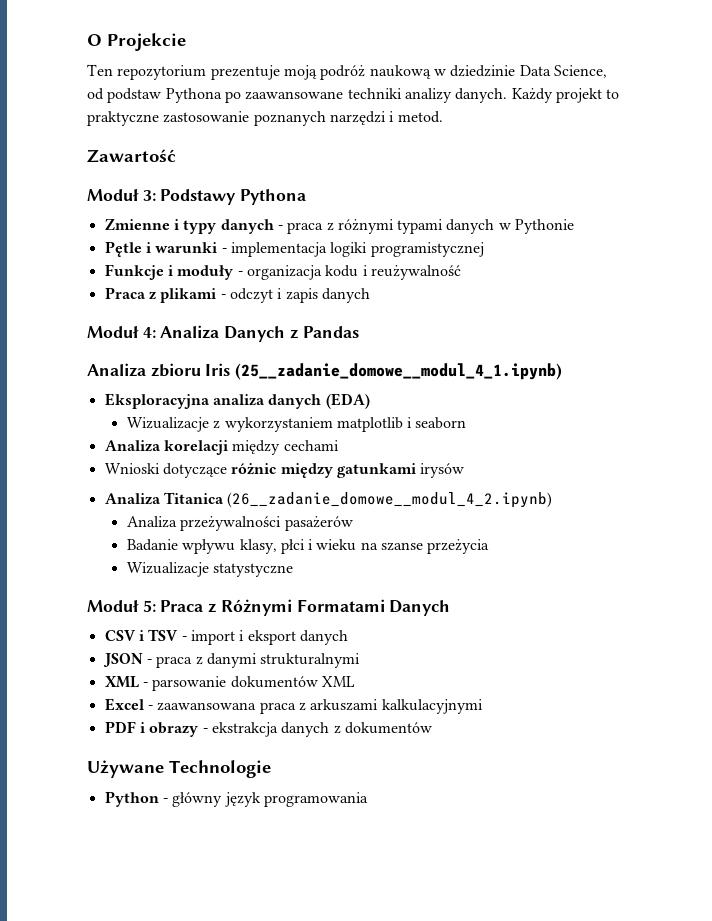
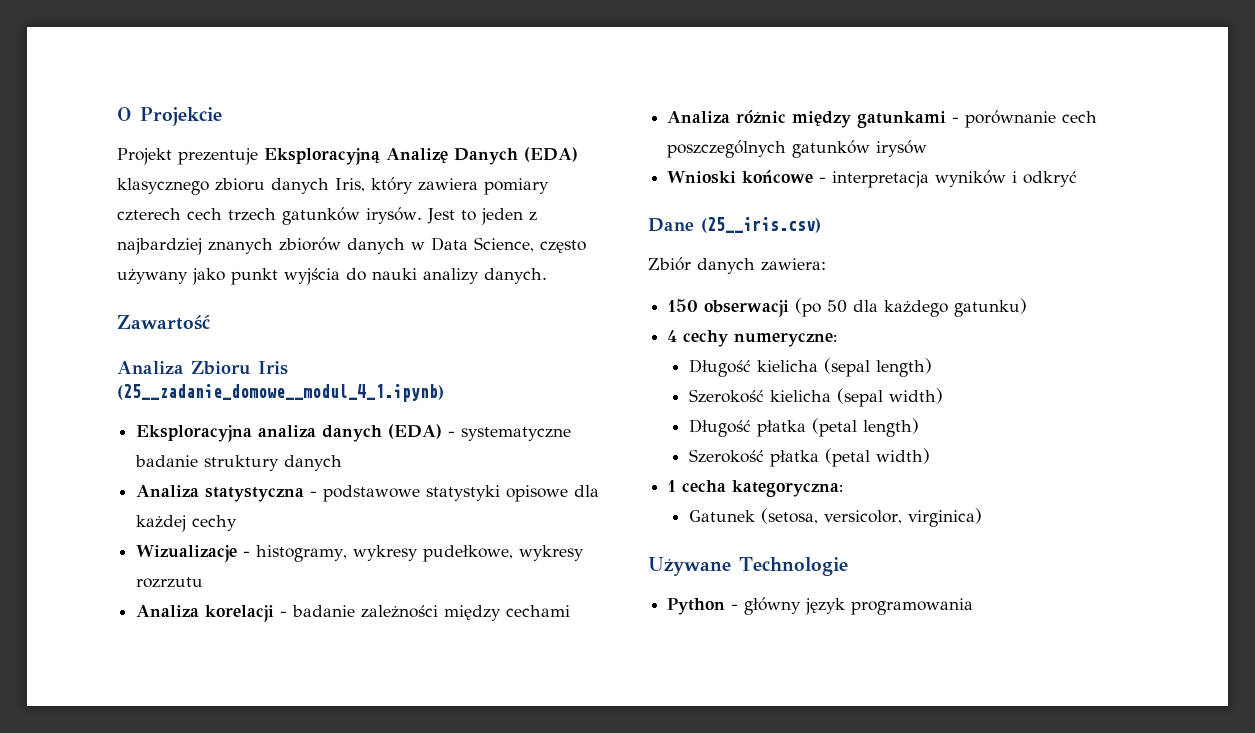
- Ten repozytorium prezentuje moją podróż naukową w dziedzinie Data Science, od podstaw Pythona po zaawansowane techniki analizy danych. Każdy projekt to praktyczne zastosowanie poznanych narzędzi i metod.
+ Projekt prezentuje Eksploracyjną Analizę Danych (EDA) klasycznego zbioru danych Iris, który zawiera pomiary czterech cech trzech gatunków irysów. Jest to jeden z najbardziej znanych zbiorów danych w Data Science, często używany jako punkt wyjścia do nauki analizy danych.
  Zawartość
- Moduł 3: Podstawy Pythona
- Zmienne i typy danych - praca z różnymi typami danych w Pythonie
- Pętle i warunki - implementacja logiki programistycznej
- Funkcje i moduły - organizacja kodu i reużywalność
- Praca z plikami - odczyt i zapis danych
- Moduł 4: Analiza Danych z Pandas
- Analiza zbioru Iris (25__zadanie_domowe__modul_4_1.ipynb)
+ Analiza Zbioru Iris (25__zadanie_domowe__modul_4_1.ipynb)
- Eksploracyjna analiza danych (EDA)
- Wizualizacje z wykorzystaniem matplotlib i seaborn
+ Eksploracyjna analiza danych (EDA) - systematyczne badanie struktury danych
+ Analiza statystyczna - podstawowe statystyki opisowe dla każdej cechy
+ Wizualizacje - histogramy, wykresy pudełkowe, wykresy rozrzutu
- Analiza korelacji między cechami
+ Analiza korelacji - badanie zależności między cechami
- Wnioski dotyczące różnic między gatunkami irysów
- Analiza Titanica (26__zadanie_domowe__modul_4_2.ipynb)
- Analiza przeżywalności pasażerów
- Badanie wpływu klasy, płci i wieku na szanse przeżycia
- Wizualizacje statystyczne
- Moduł 5: Praca z Różnymi Formatami Danych
- CSV i TSV - import i eksport danych
- JSON - praca z danymi strukturalnymi
- XML - parsowanie dokumentów XML
- Excel - zaawansowana praca z arkuszami kalkulacyjnymi
- PDF i obrazy - ekstrakcja danych z dokumentów
+ Analiza różnic między gatunkami - porównanie cech poszczególnych gatunków irysów
+ Wnioski końcowe - interpretacja wyników i odkryć
+ Dane (25__iris.csv)
+ Zbiór danych zawiera:
+ 150 obserwacji (po 50 dla każdego gatunku)
+ 4 cechy numeryczne:
+ Długość kielicha (sepal length)
+ Szerokość kielicha (sepal width)
+ Długość płatka (petal length)
+ Szerokość płatka (petal width)
+ 1 cecha kategoryczna:
+ Gatunek (setosa, versicolor, virginica)

